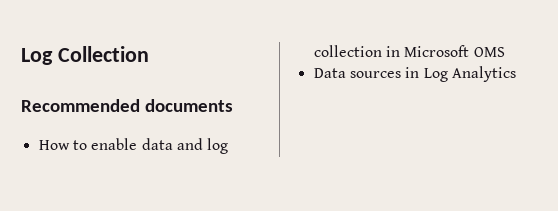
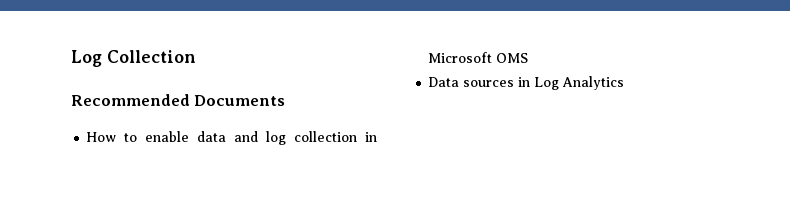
- Recommended documents
+ Recommended Documents

